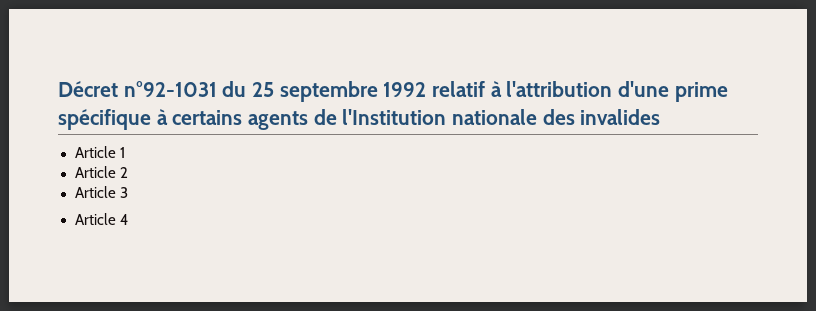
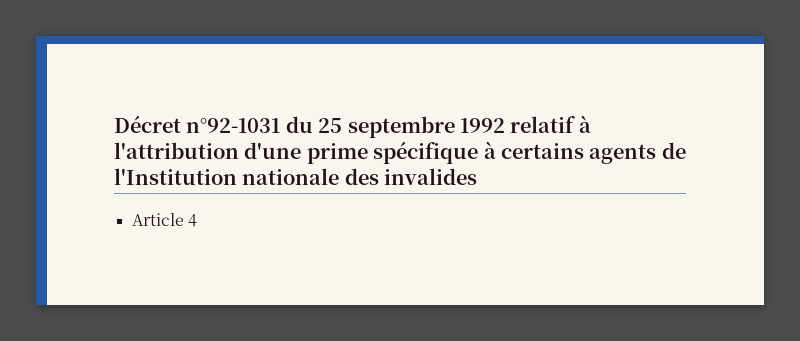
- Article 1
- Article 2
- Article 3

